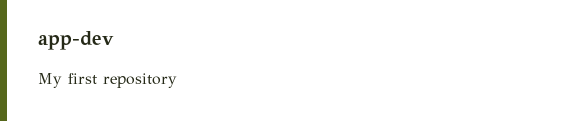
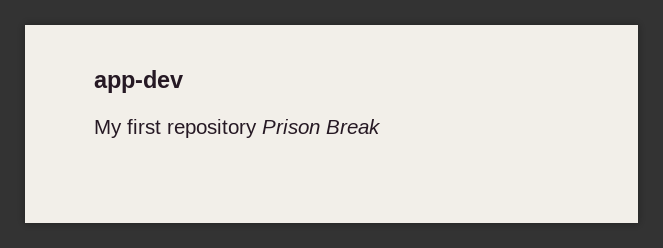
- My first repository
+ My first repository Prison Break

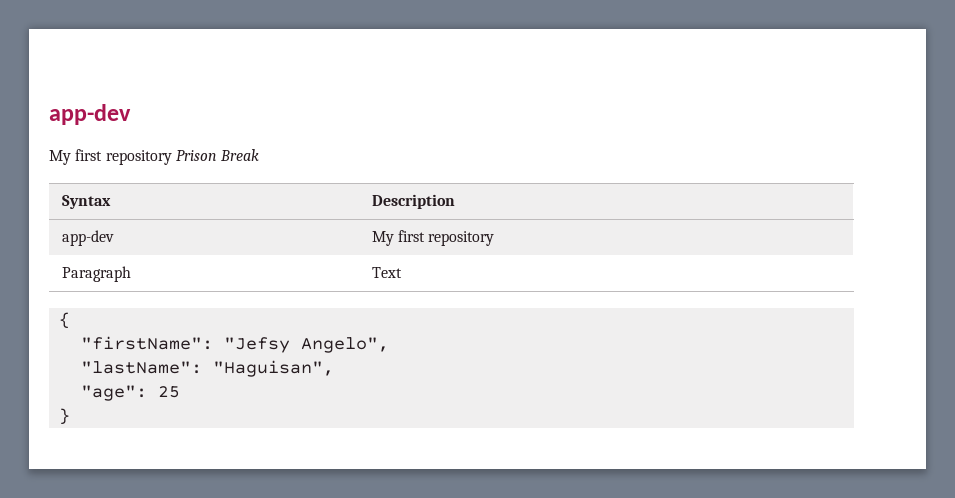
+ Syntax | Description
+ app-dev | My first repository
+ Paragraph | Text
+ {
+ "firstName": "Jefsy Angelo",
+ "lastName": "Haguisan",
+ "age": 25
+ }

